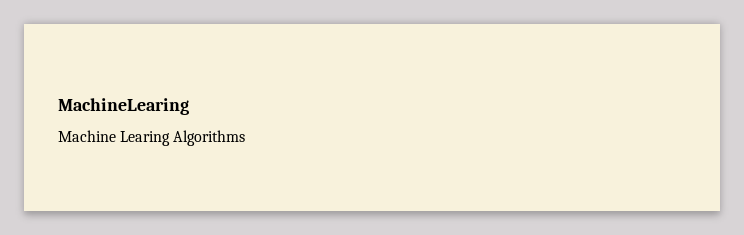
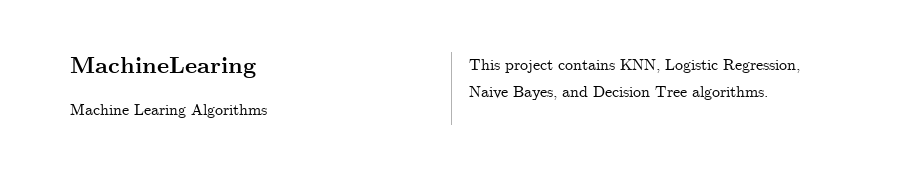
+ This project contains KNN, Logistic Regression, Naive Bayes, and Decision Tree algorithms.

